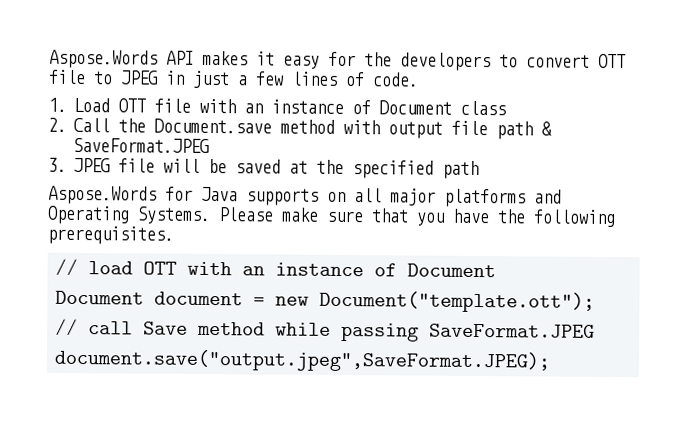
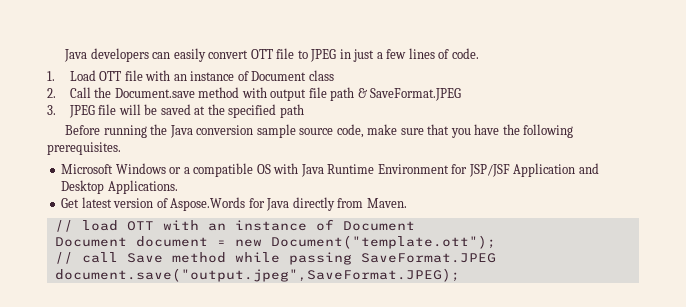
- Aspose.Words API makes it easy for the developers to convert OTT file to JPEG in just a few lines of code.
+ Java developers can easily convert OTT file to JPEG in just a few lines of code.
- Aspose.Words for Java supports on all major platforms and Operating Systems. Please make sure that you have the following prerequisites.
+ Before running the Java conversion sample source code, make sure that you have the following prerequisites.
+ Microsoft Windows or a compatible OS with Java Runtime Environment for JSP/JSF Application and Desktop Applications.
+ Get latest version of Aspose.Words for Java directly from Maven.

